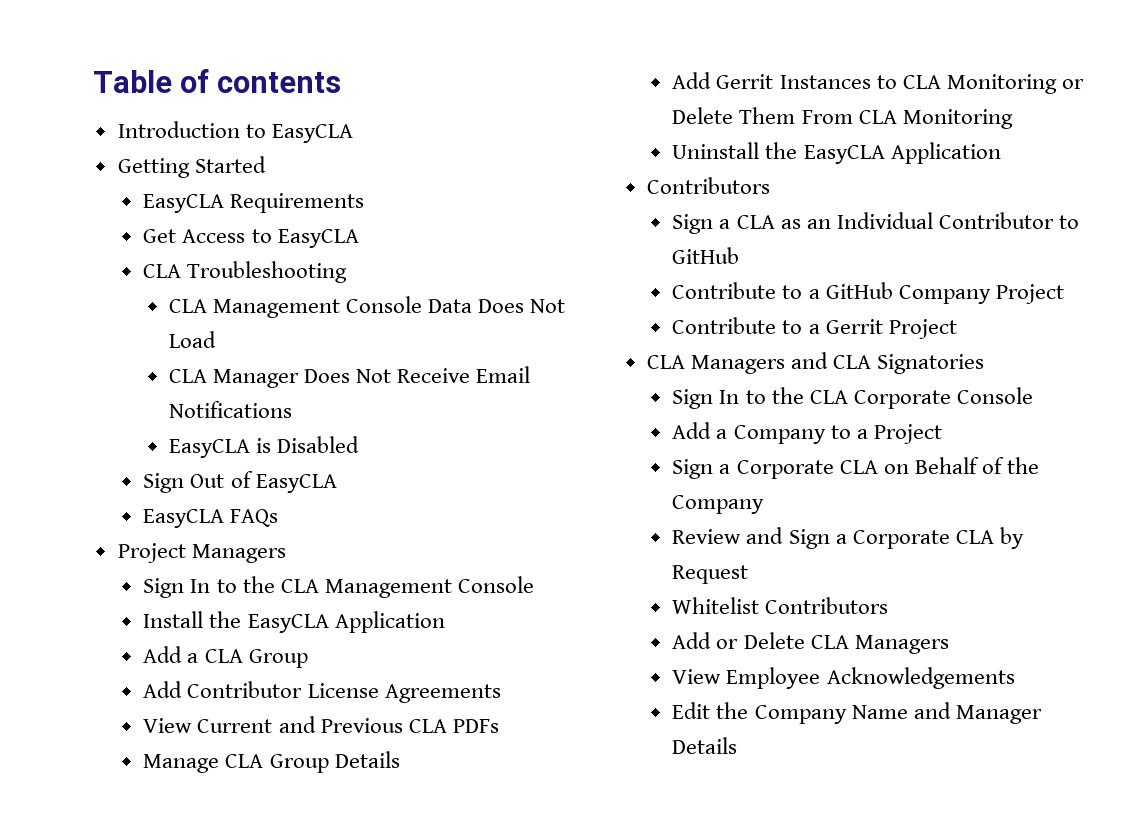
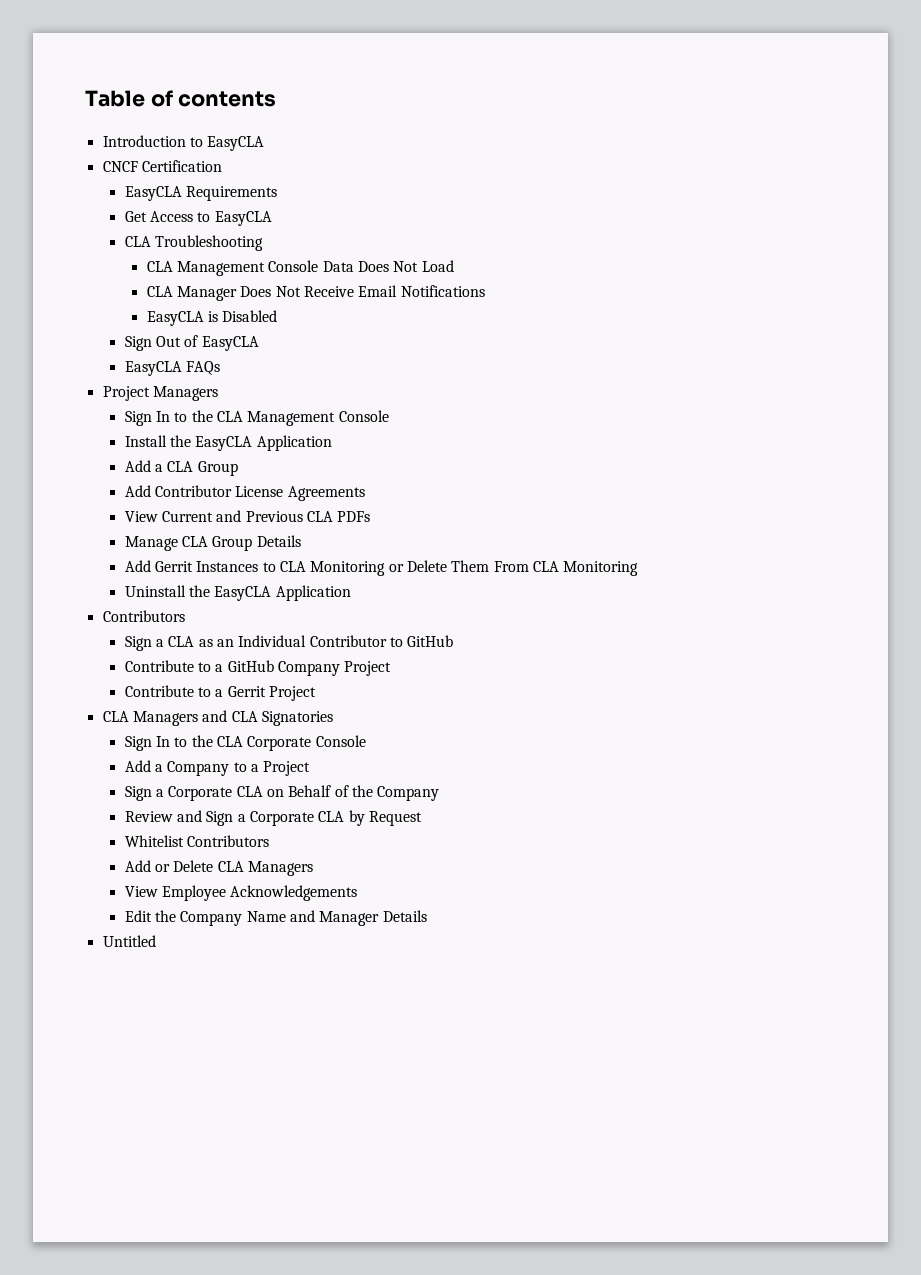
- Getting Started
+ CNCF Certification
+ Untitled

